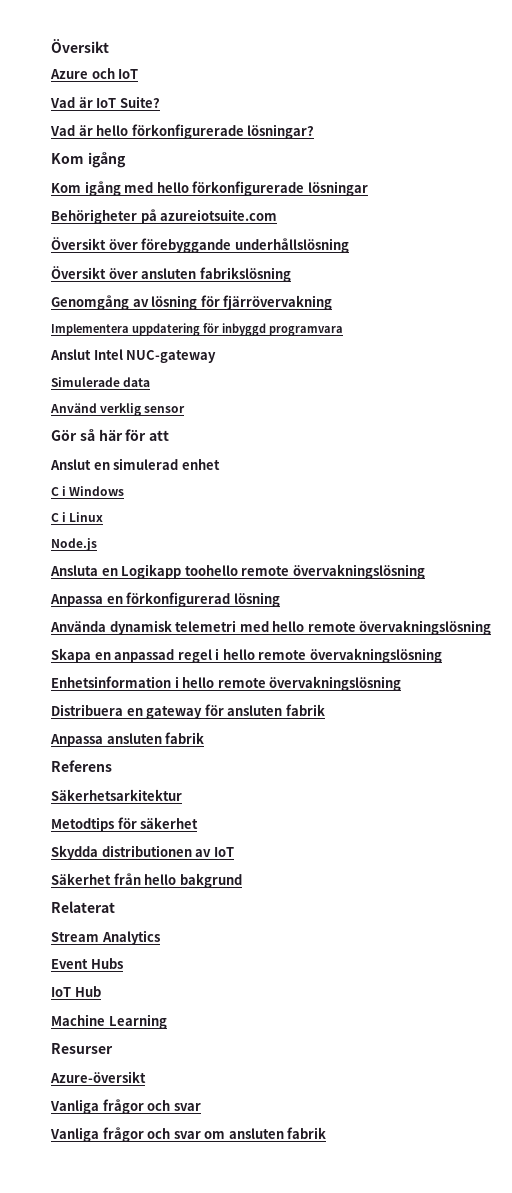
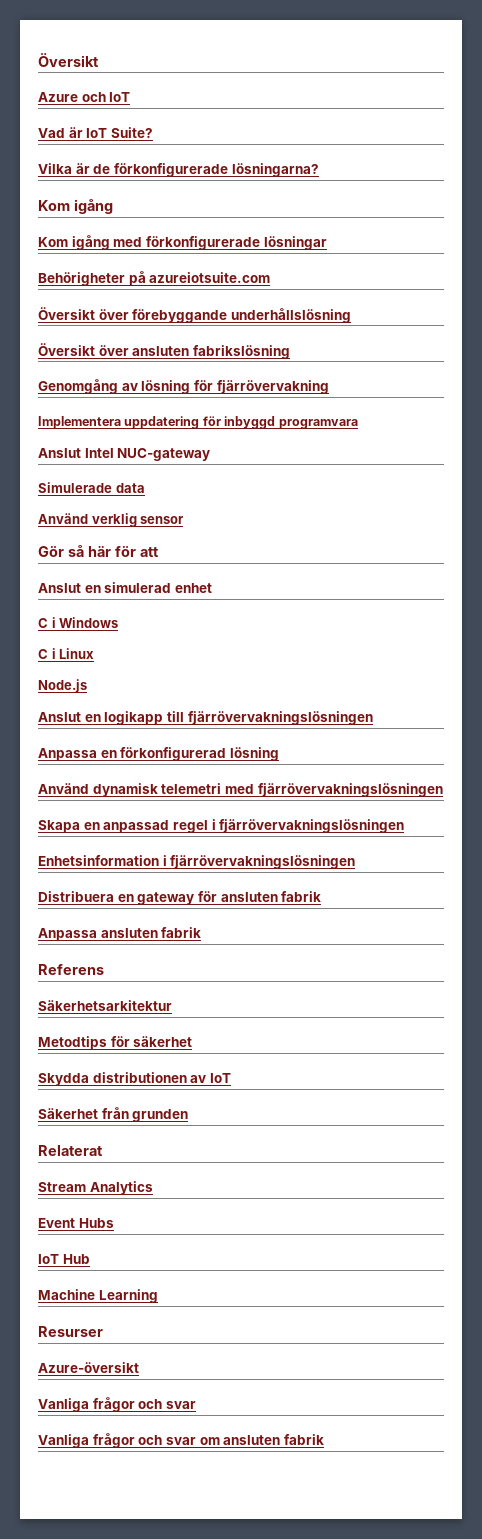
- Vad är hello förkonfigurerade lösningar?
+ Vilka är de förkonfigurerade lösningarna?
- Kom igång med hello förkonfigurerade lösningar
+ Kom igång med förkonfigurerade lösningar
- Ansluta en Logikapp toohello remote övervakningslösning
+ Anslut en logikapp till fjärrövervakningslösningen
- Använda dynamisk telemetri med hello remote övervakningslösning
+ Använd dynamisk telemetri med fjärrövervakningslösningen
- Skapa en anpassad regel i hello remote övervakningslösning
+ Skapa en anpassad regel i fjärrövervakningslösningen
- Enhetsinformation i hello remote övervakningslösning
+ Enhetsinformation i fjärrövervakningslösningen
- Säkerhet från hello bakgrund
+ Säkerhet från grunden

